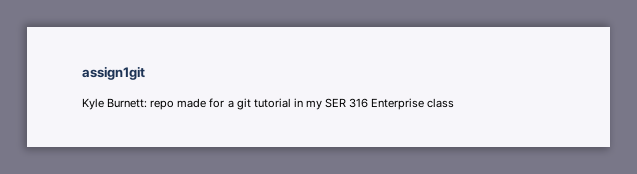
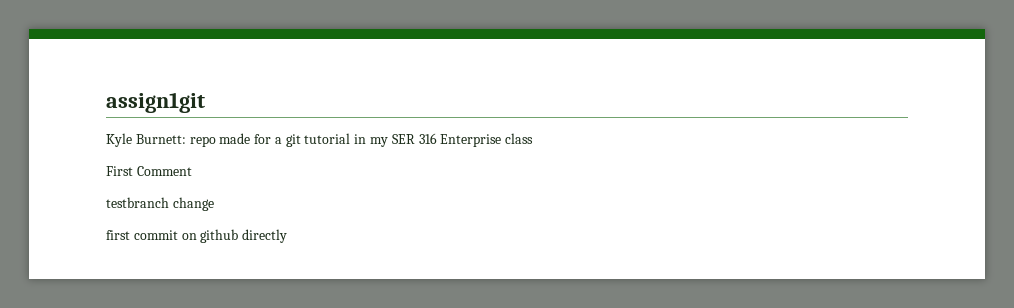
+ First Comment
+ testbranch change
+ first commit on github directly

